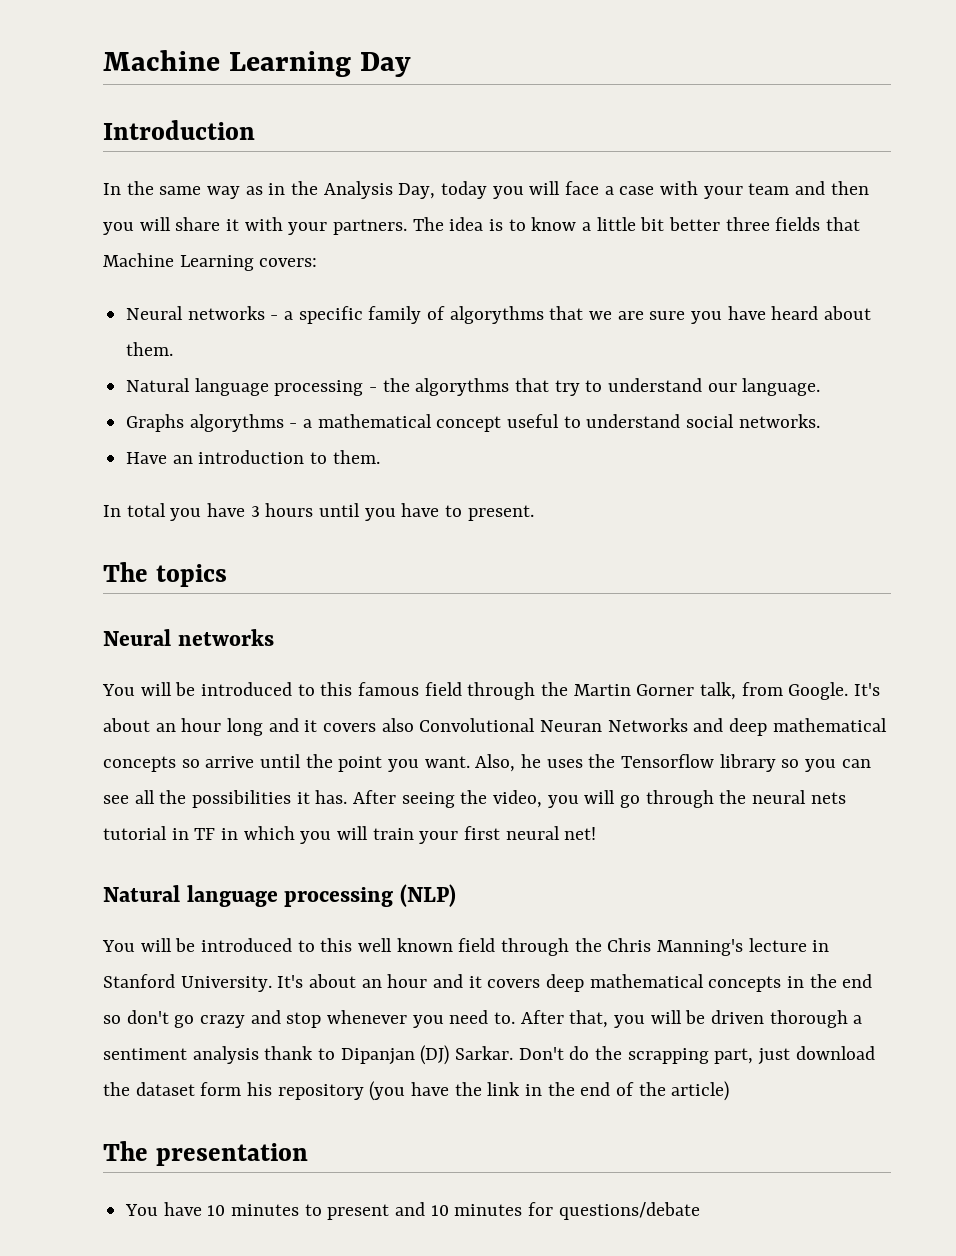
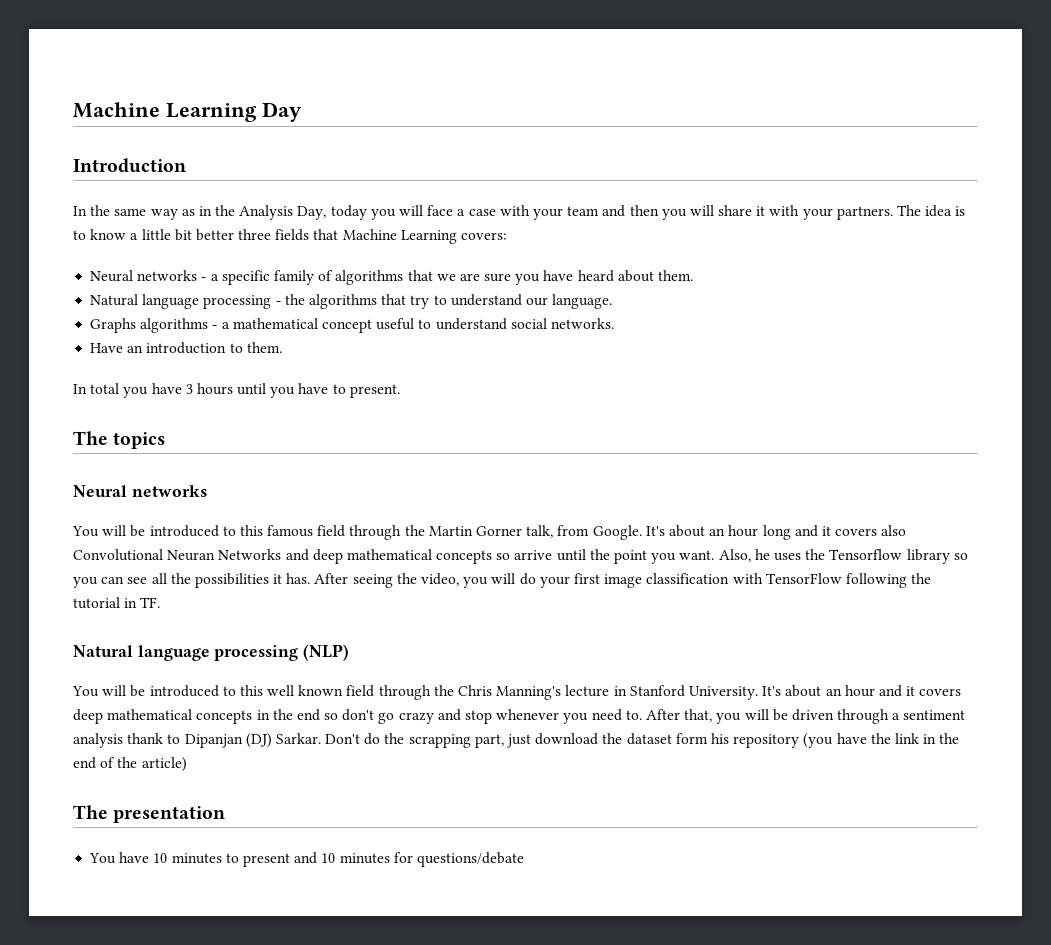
- Neural networks - a specific family of algorythms that we are sure you have heard about them.
+ Neural networks - a specific family of algorithms that we are sure you have heard about them.
- Natural language processing - the algorythms that try to understand our language.
+ Natural language processing - the algorithms that try to understand our language.
- Graphs algorythms - a mathematical concept useful to understand social networks.
+ Graphs algorithms - a mathematical concept useful to understand social networks.
- After seeing the video, you will go through the neural nets tutorial in TF in which you will train your first neural net!
+ After seeing the video, you will do your first image classification with TensorFlow following the tutorial in TF.
- After that, you will be driven thorough a sentiment analysis thank to Dipanjan (DJ) Sarkar.
+ After that, you will be driven through a sentiment analysis thank to Dipanjan (DJ) Sarkar.

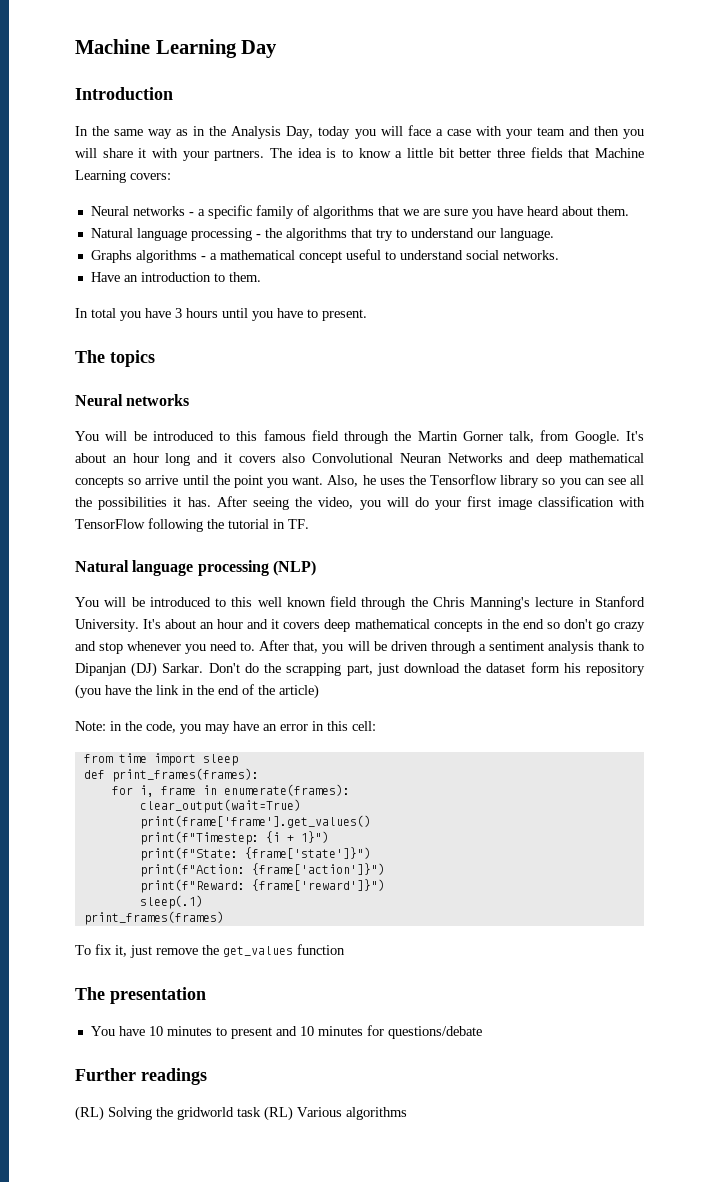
+ Note: in the code, you may have an error in this cell:
+ from time import sleep
+ def print_frames(frames):
+ for i, frame in enumerate(frames):
+ clear_output(wait=True)
+ print(frame['frame'].get_values()
+ print(f"Timestep: {i + 1}")
+ print(f"State: {frame['state']}")
+ print(f"Action: {frame['action']}")
+ print(f"Reward: {frame['reward']}")
+ sleep(.1)
+ print_frames(frames)
+ To fix it, just remove the get_values function
+ Further readings
+ (RL) Solving the gridworld task (RL) Various algorithms

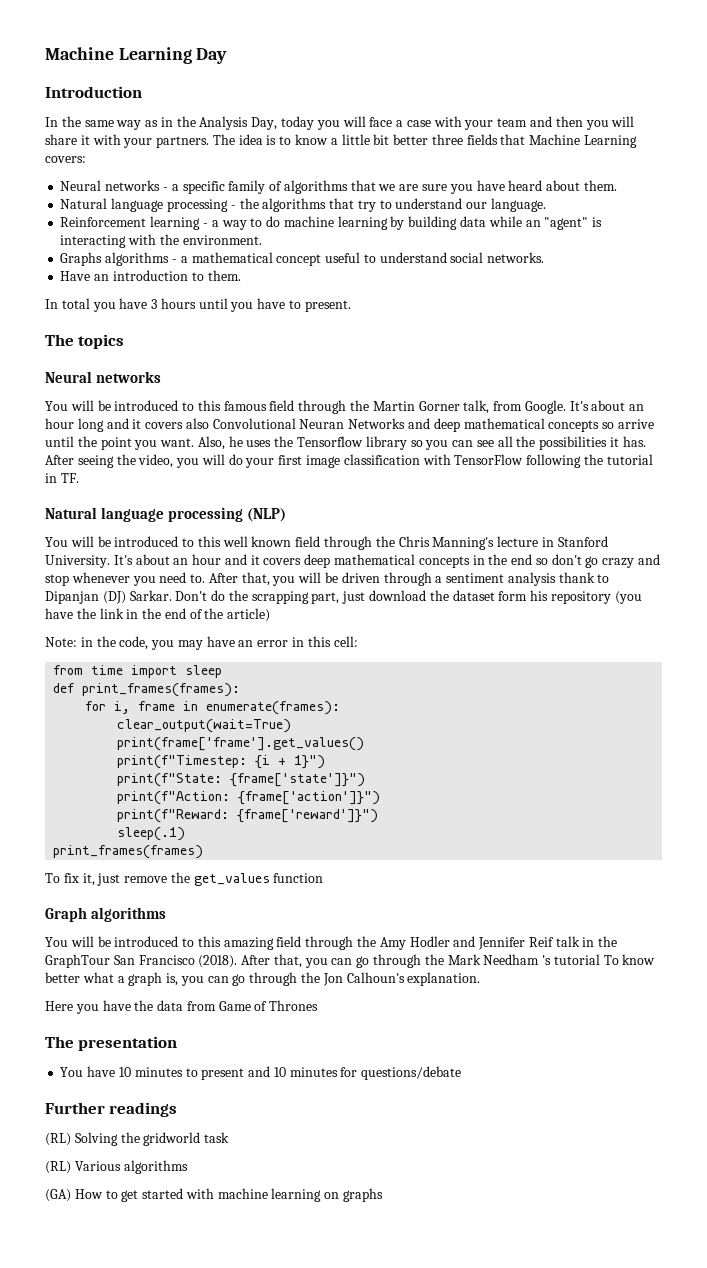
+ Reinforcement learning - a way to do machine learning by building data while an "agent" is interacting with the environment.
+ Graph algorithms
+ You will be introduced to this amazing field through the Amy Hodler and Jennifer Reif talk in the GraphTour San Francisco (2018). After that, you can go through the Mark Needham 's tutorial To know better what a graph is, you can go through the Jon Calhoun's explanation.
+ Here you have the data from Game of Thrones
- (RL) Solving the gridworld task (RL) Various algorithms
+ (RL) Solving the gridworld task
+ (RL) Various algorithms
+ (GA) How to get started with machine learning on graphs

